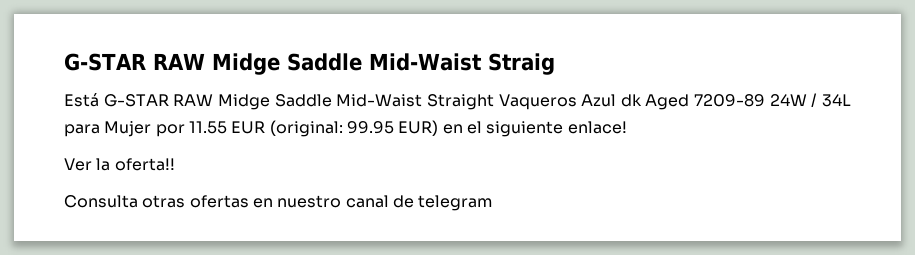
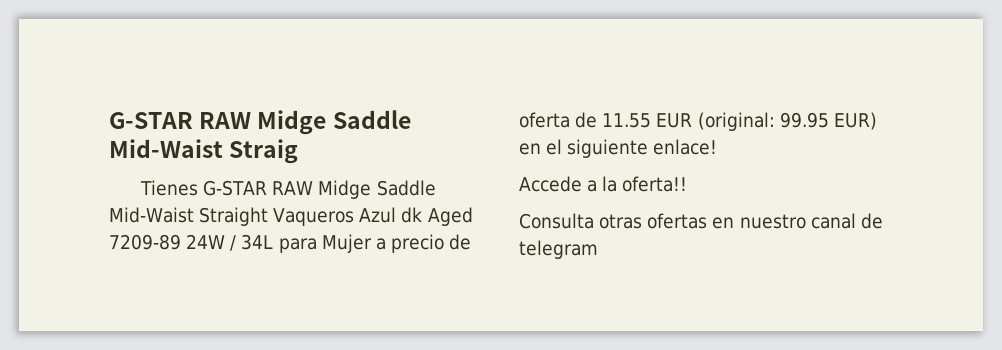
- Está G-STAR RAW Midge Saddle Mid-Waist Straight Vaqueros Azul dk Aged 7209-89 24W / 34L para Mujer por 11.55 EUR (original: 99.95 EUR) en el siguiente enlace!
+ Tienes G-STAR RAW Midge Saddle Mid-Waist Straight Vaqueros Azul dk Aged 7209-89 24W / 34L para Mujer a precio de oferta de 11.55 EUR (original: 99.95 EUR) en el siguiente enlace!
- Ver la oferta!!
+ Accede a la oferta!!

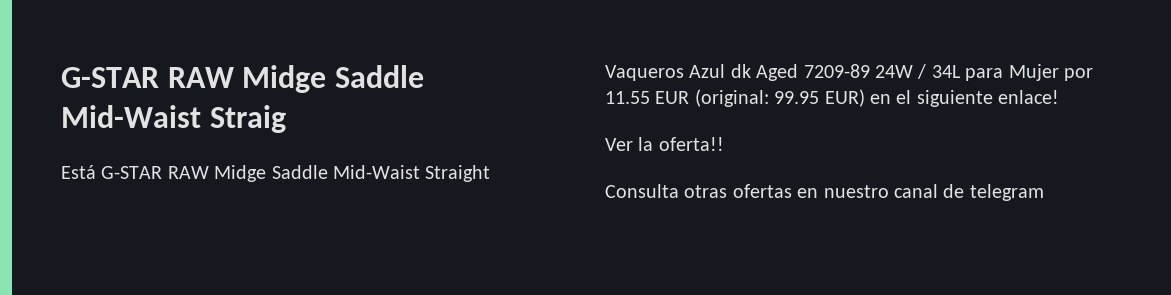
- Tienes G-STAR RAW Midge Saddle Mid-Waist Straight Vaqueros Azul dk Aged 7209-89 24W / 34L para Mujer a precio de oferta de 11.55 EUR (original: 99.95 EUR) en el siguiente enlace!
+ Está G-STAR RAW Midge Saddle Mid-Waist Straight Vaqueros Azul dk Aged 7209-89 24W / 34L para Mujer por 11.55 EUR (original: 99.95 EUR) en el siguiente enlace!
- Accede a la oferta!!
+ Ver la oferta!!

